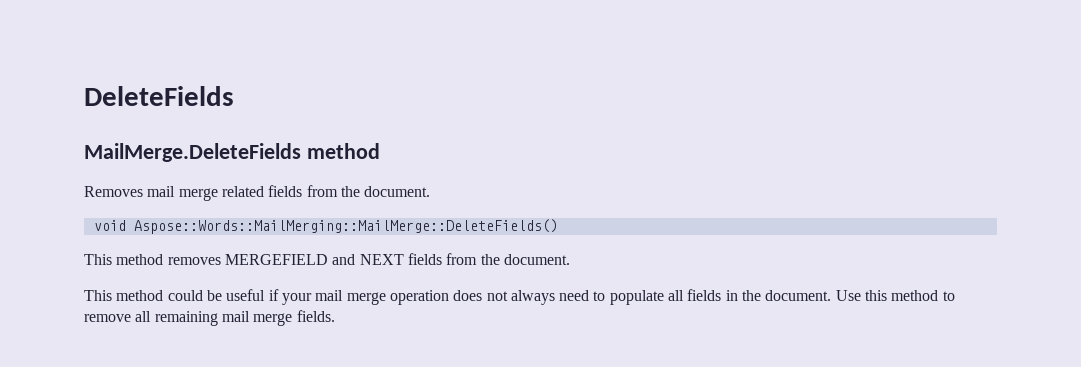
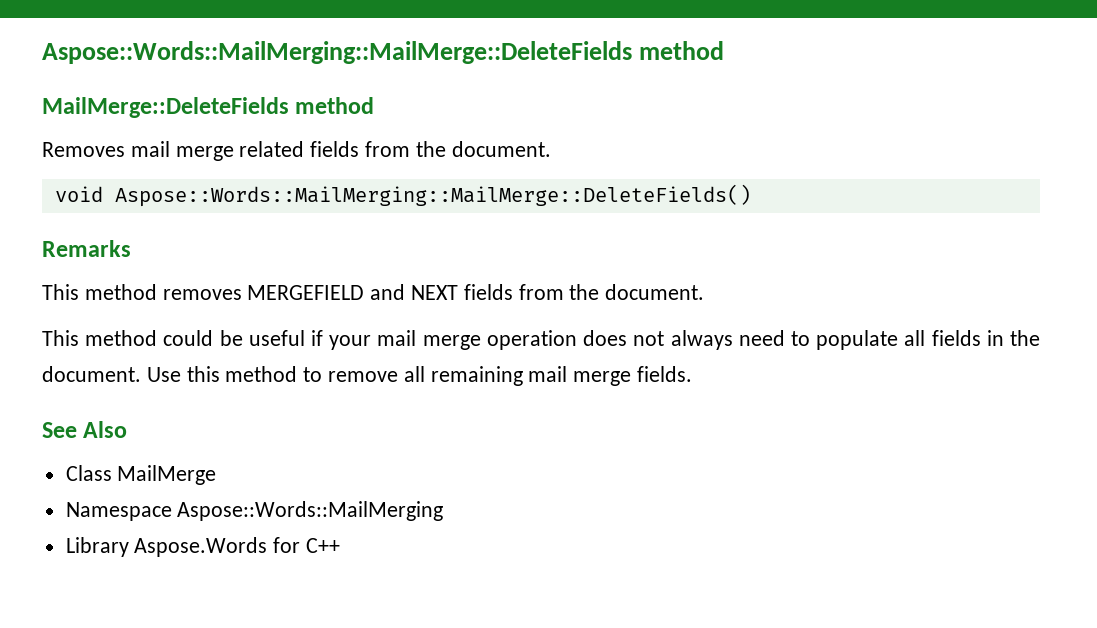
- DeleteFields
- MailMerge.DeleteFields method
+ Aspose::Words::MailMerging::MailMerge::DeleteFields method
+ MailMerge::DeleteFields method
+ Remarks
+ See Also
+ Class MailMerge
+ Namespace Aspose::Words::MailMerging
+ Library Aspose.Words for C++

